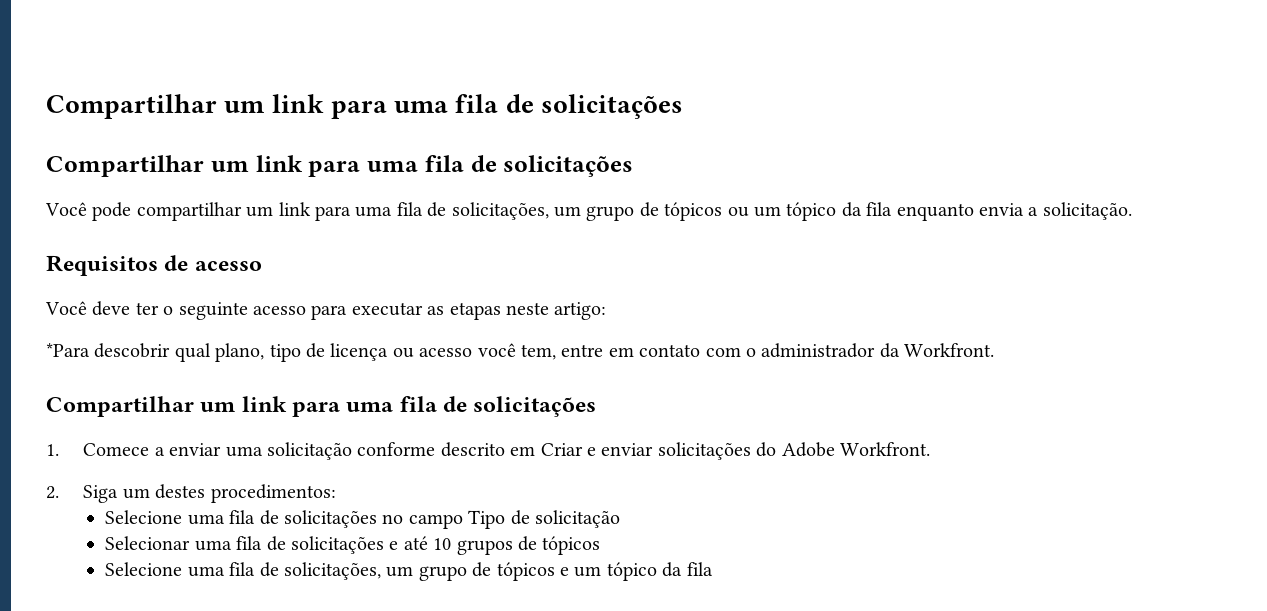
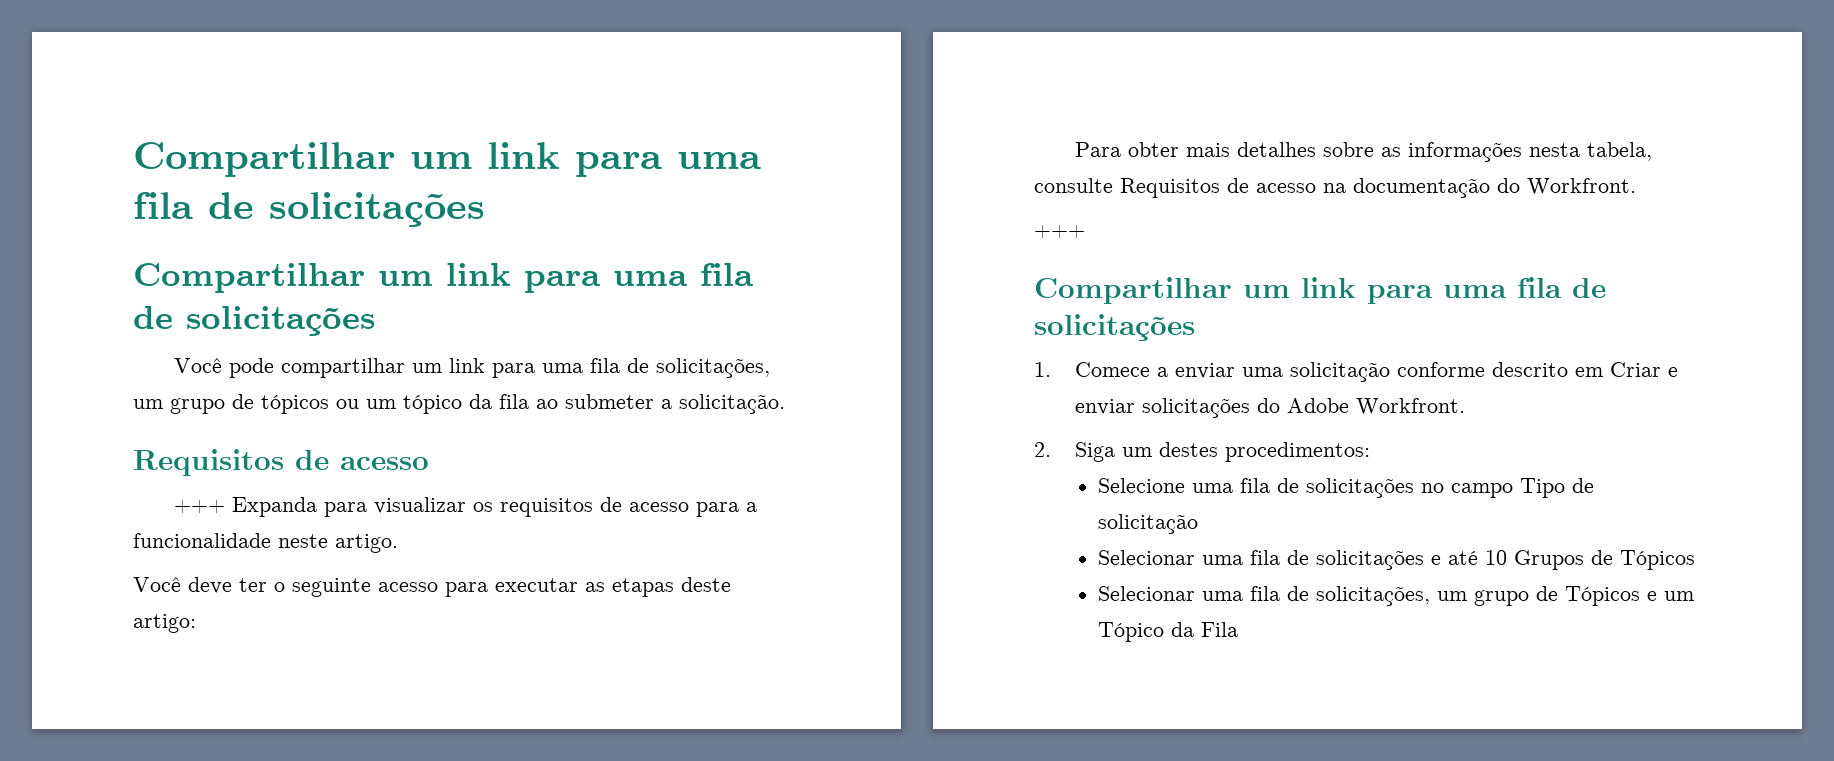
- Você pode compartilhar um link para uma fila de solicitações, um grupo de tópicos ou um tópico da fila enquanto envia a solicitação.
+ Você pode compartilhar um link para uma fila de solicitações, um grupo de tópicos ou um tópico da fila ao submeter a solicitação.
+ +++ Expanda para visualizar os requisitos de acesso para a funcionalidade neste artigo.
- Você deve ter o seguinte acesso para executar as etapas neste artigo:
+ Você deve ter o seguinte acesso para executar as etapas deste artigo:
- *Para descobrir qual plano, tipo de licença ou acesso você tem, entre em contato com o administrador da Workfront.
+ Para obter mais detalhes sobre as informações nesta tabela, consulte Requisitos de acesso na documentação do Workfront.
+ +++
- Selecionar uma fila de solicitações e até 10 grupos de tópicos
- Selecione uma fila de solicitações, um grupo de tópicos e um tópico da fila
+ Selecionar uma fila de solicitações e até 10 Grupos de Tópicos
+ Selecionar uma fila de solicitações, um grupo de Tópicos e um Tópico da Fila

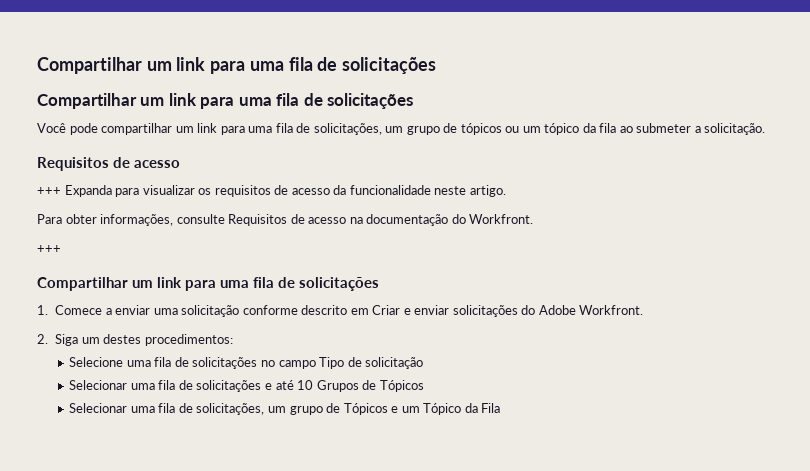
- +++ Expanda para visualizar os requisitos de acesso para a funcionalidade neste artigo.
+ +++ Expanda para visualizar os requisitos de acesso da funcionalidade neste artigo.
- Você deve ter o seguinte acesso para executar as etapas deste artigo:
- Para obter mais detalhes sobre as informações nesta tabela, consulte Requisitos de acesso na documentação do Workfront.
+ Para obter informações, consulte Requisitos de acesso na documentação do Workfront.

